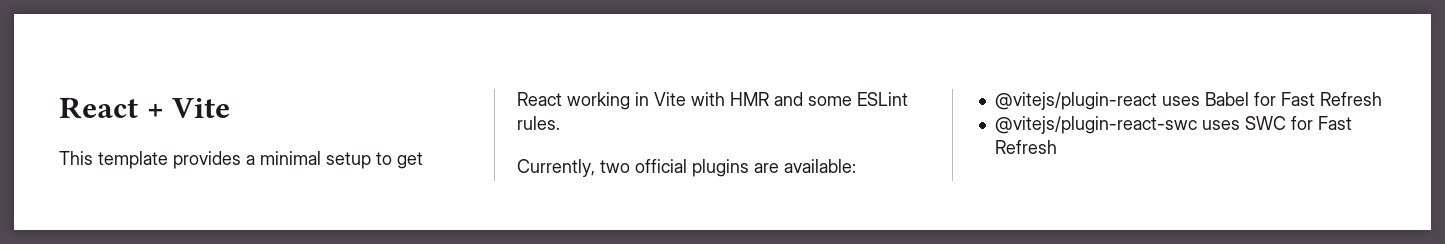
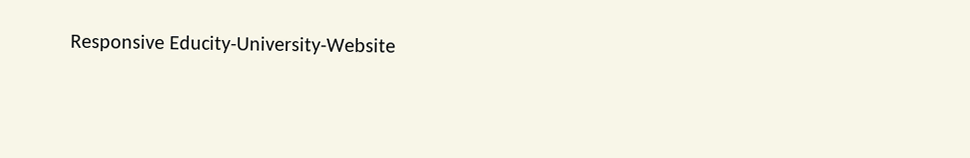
- React + Vite
- This template provides a minimal setup to get React working in Vite with HMR and some ESLint rules.
- Currently, two official plugins are available:
- @vitejs/plugin-react uses Babel for Fast Refresh
- @vitejs/plugin-react-swc uses SWC for Fast Refresh
+ Responsive Educity-University-Website

